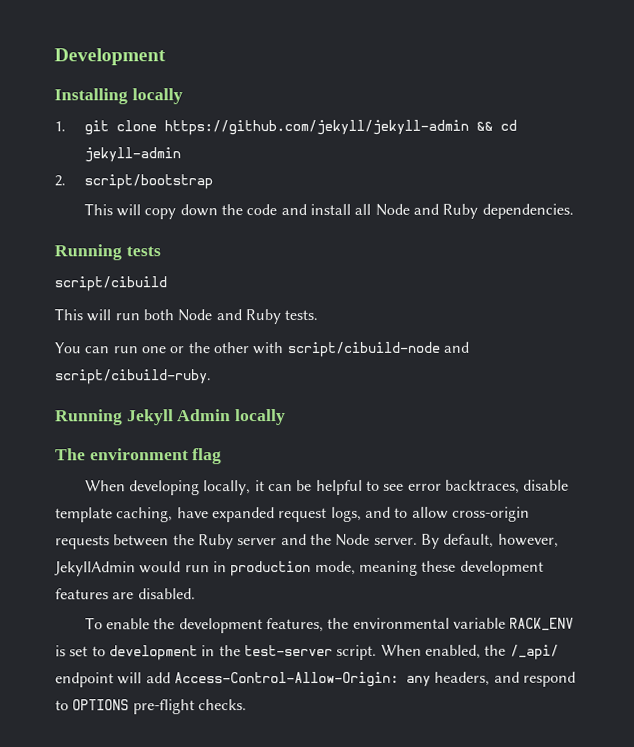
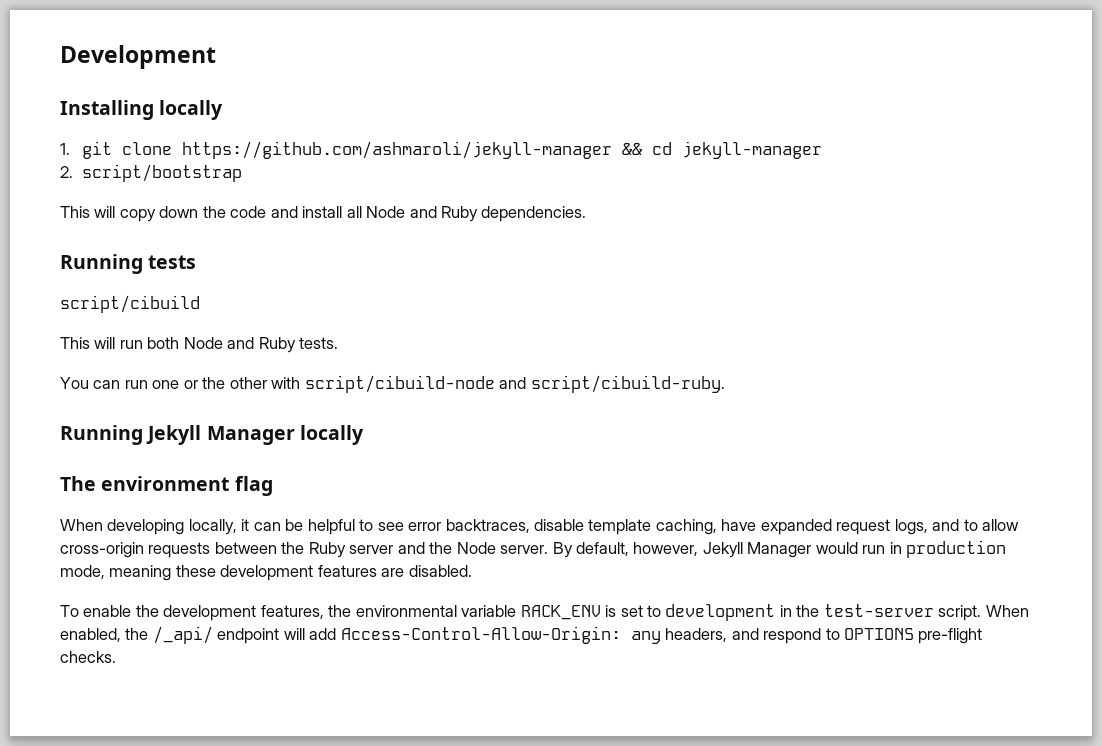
- 1. git clone https://github.com/jekyll/jekyll-admin && cd jekyll-admin
+ 1. git clone https://github.com/ashmaroli/jekyll-manager && cd jekyll-manager
- Running Jekyll Admin locally
+ Running Jekyll Manager locally
- By default, however, JekyllAdmin would run in production mode, meaning these development features are disabled.
+ By default, however, Jekyll Manager would run in production mode, meaning these development features are disabled.

